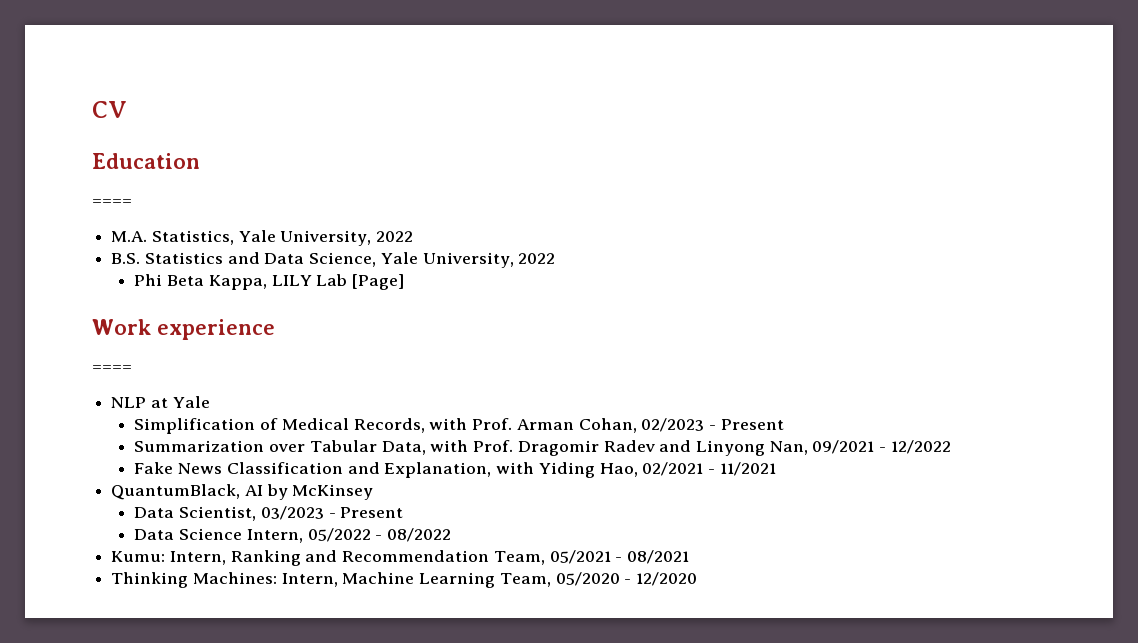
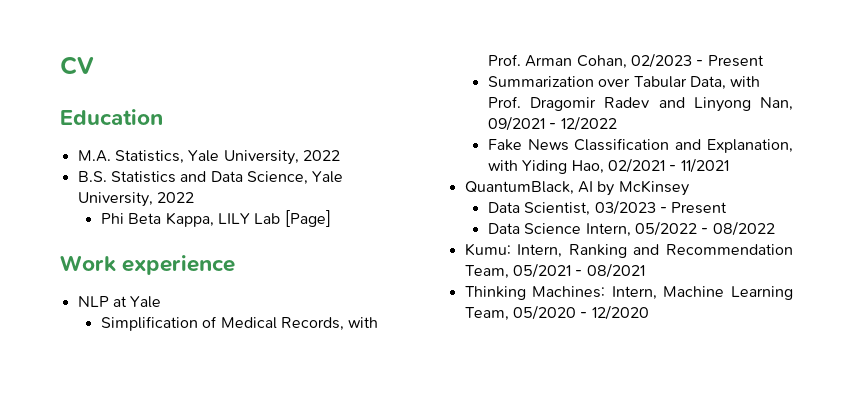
  Education
- ====
  Work experience
- ====

